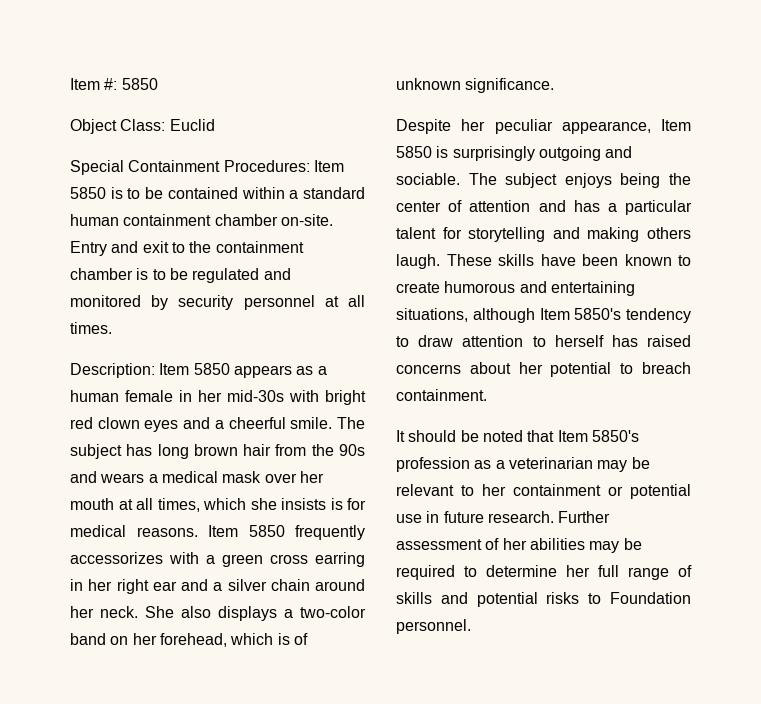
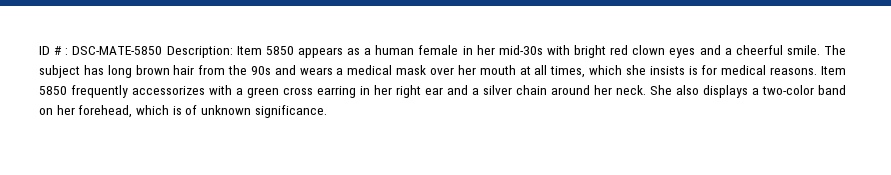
- Item #: 5850
- Object Class: Euclid
- Special Containment Procedures: Item 5850 is to be contained within a standard human containment chamber on-site. Entry and exit to the containment chamber is to be regulated and monitored by security personnel at all times.
- Description: Item 5850 appears as a human female in her mid-30s with bright red clown eyes and a cheerful smile.
+ ID # : DSC-MATE-5850 Description: Item 5850 appears as a human female in her mid-30s with bright red clown eyes and a cheerful smile.
- Despite her peculiar appearance, Item 5850 is surprisingly outgoing and sociable. The subject enjoys being the center of attention and has a particular talent for storytelling and making others laugh. These skills have been known to create humorous and entertaining situations, although Item 5850's tendency to draw attention to herself has raised concerns about her potential to breach containment.
- It should be noted that Item 5850's profession as a veterinarian may be relevant to her containment or potential use in future research. Further assessment of her abilities may be required to determine her full range of skills and potential risks to Foundation personnel.

